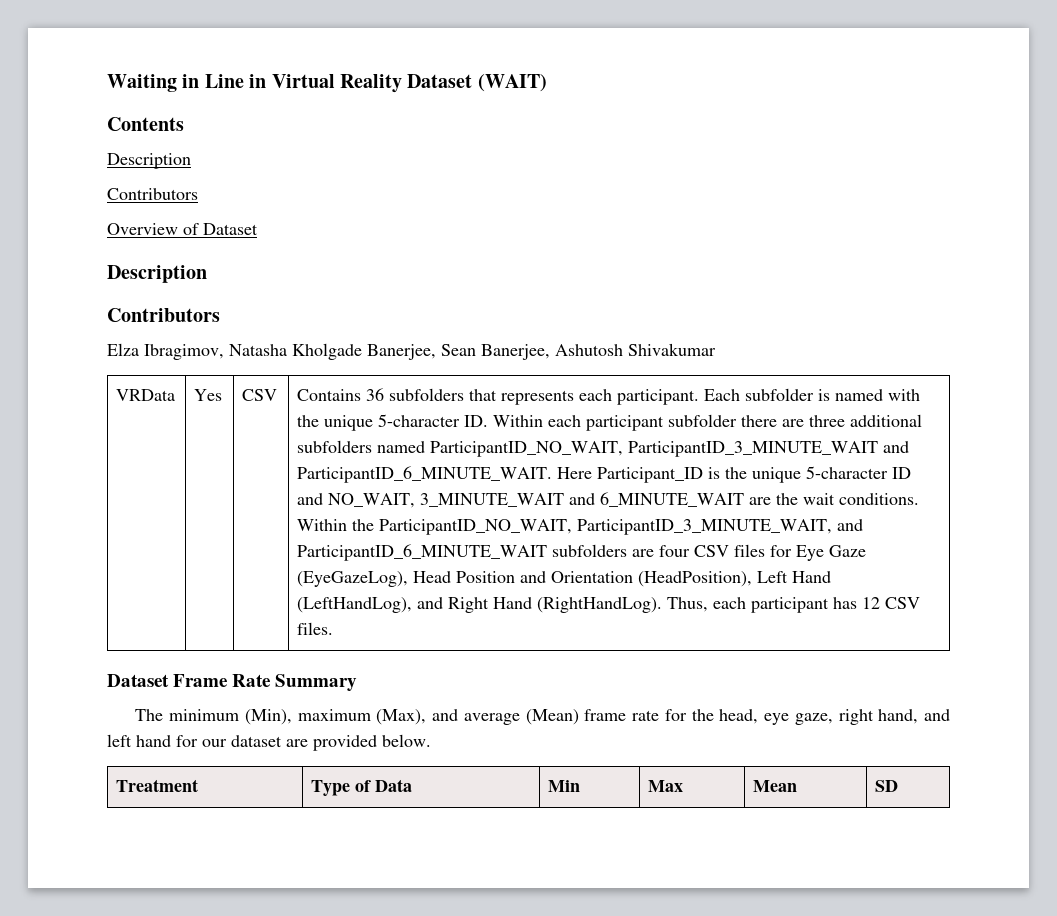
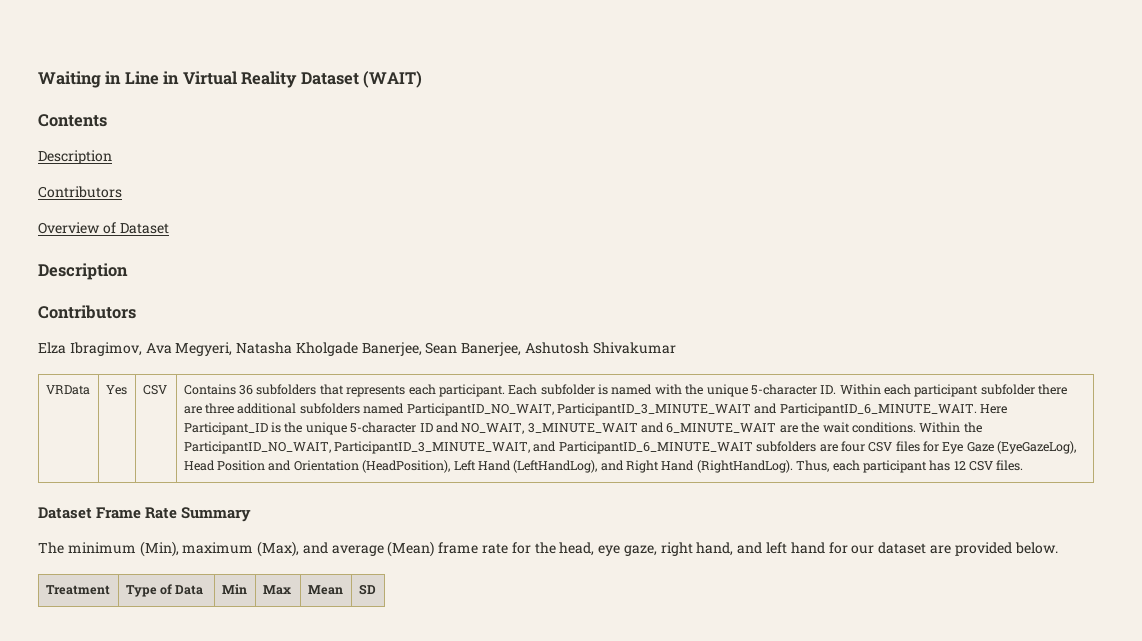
- Elza Ibragimov, Natasha Kholgade Banerjee, Sean Banerjee, Ashutosh Shivakumar
+ Elza Ibragimov, Ava Megyeri, Natasha Kholgade Banerjee, Sean Banerjee, Ashutosh Shivakumar

